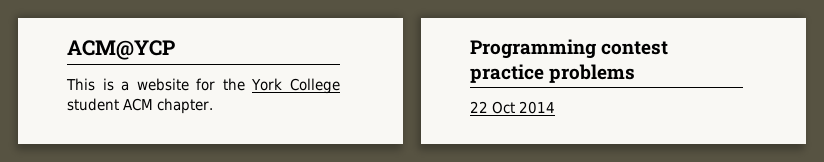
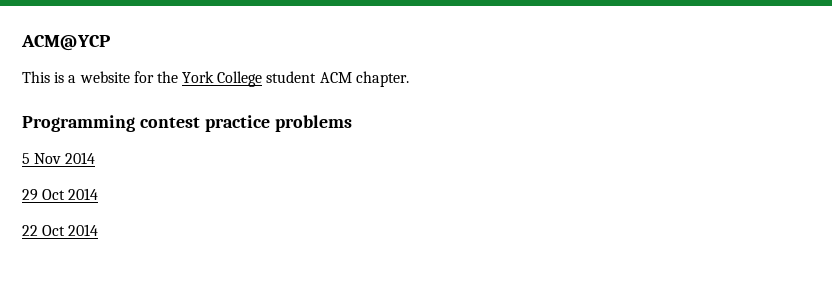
+ 5 Nov 2014
+ 29 Oct 2014

